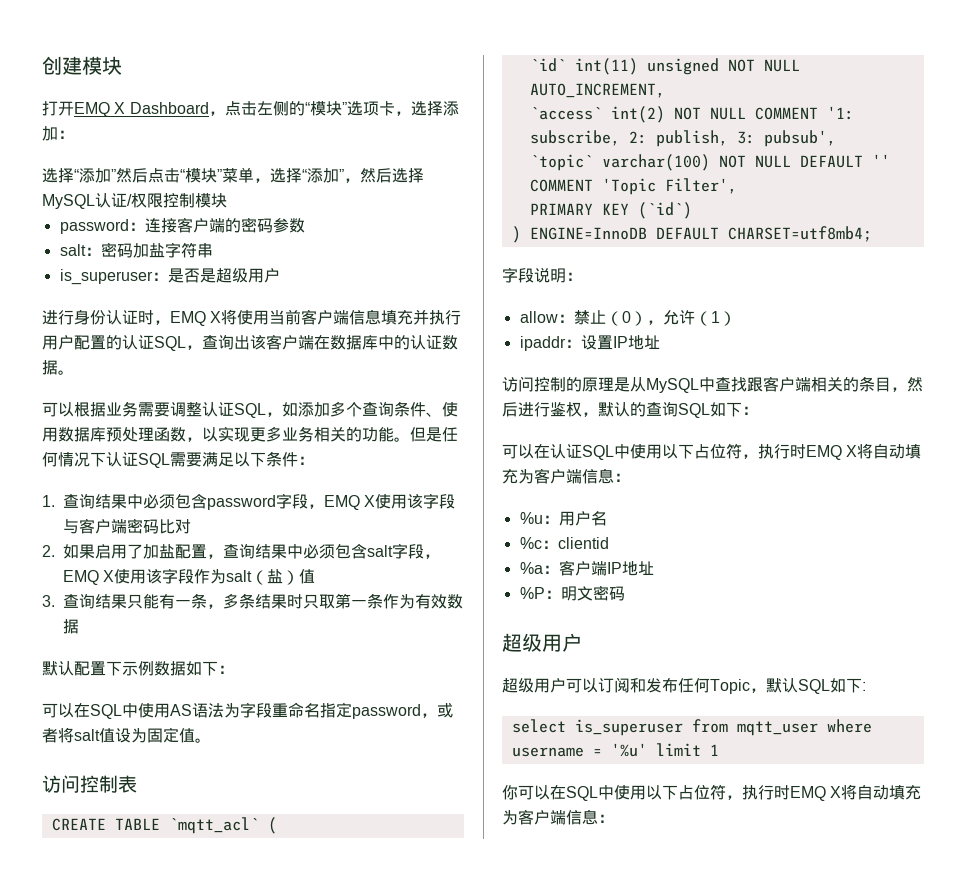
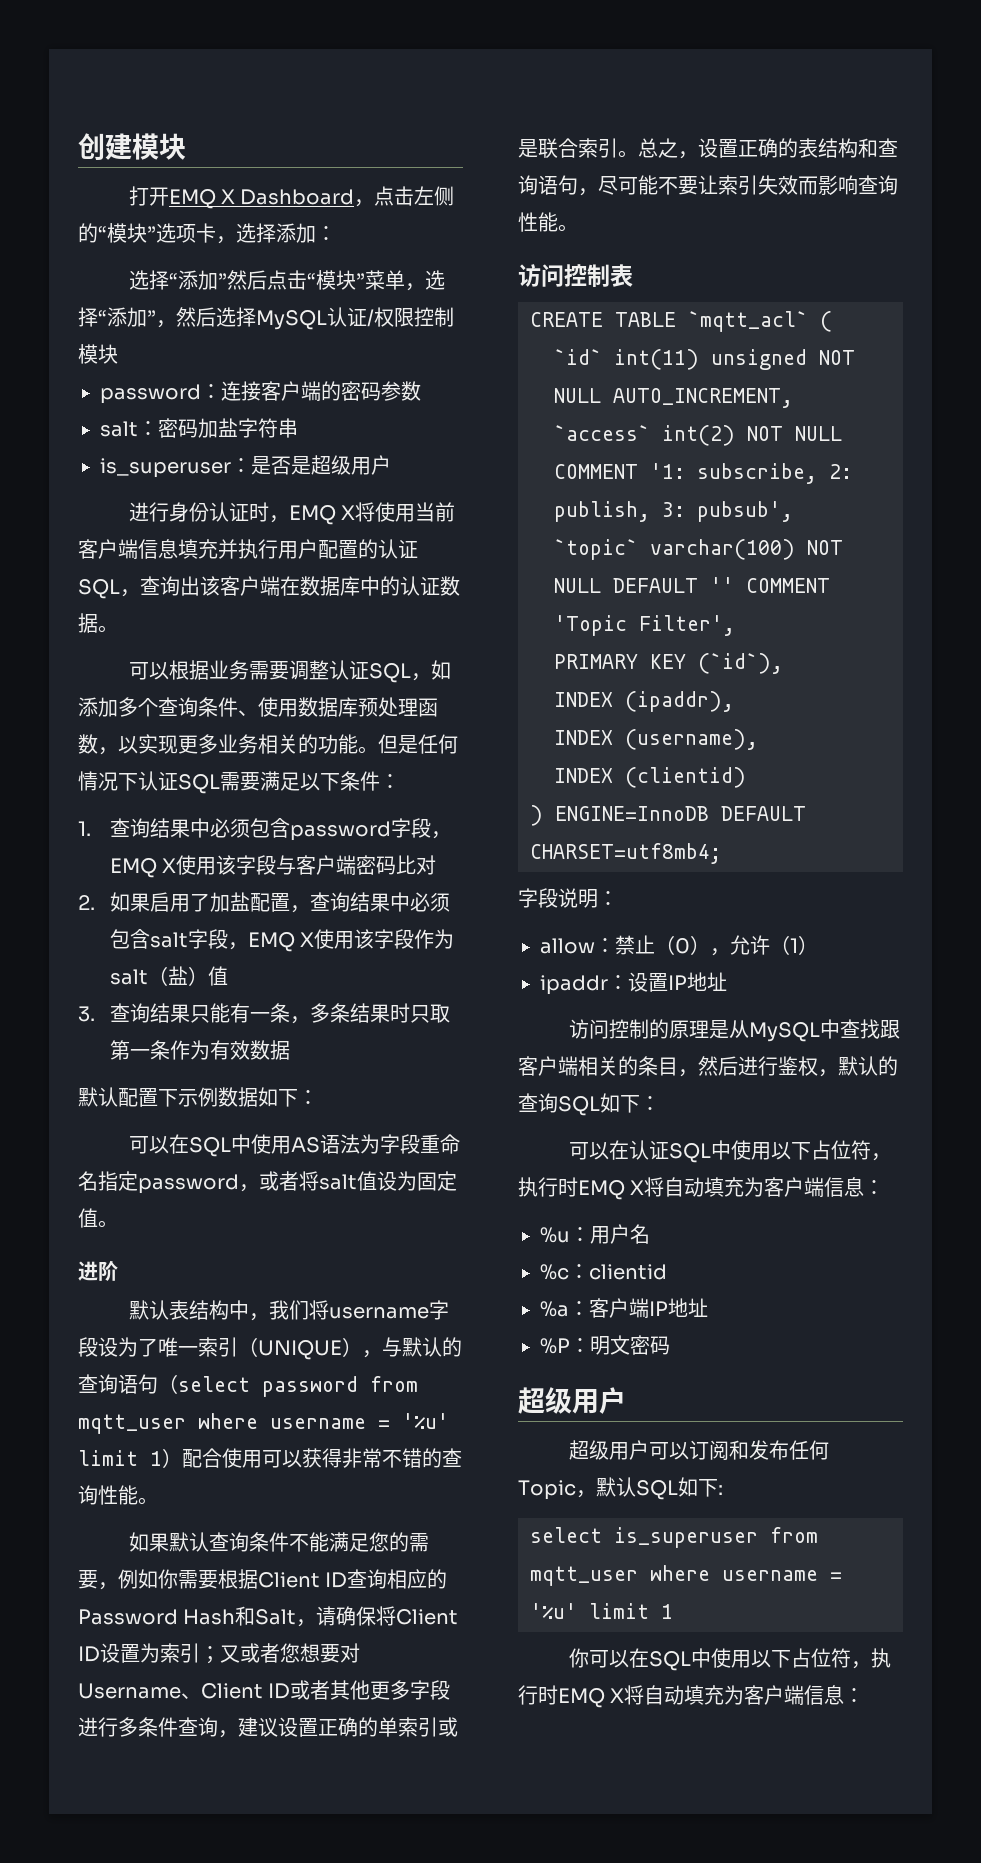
+ 进阶
+ 默认表结构中，我们将username字段设为了唯一索引（UNIQUE），与默认的查询语句（select password from mqtt_user where username = '%u' limit 1）配合使用可以获得非常不错的查询性能。
+ 如果默认查询条件不能满足您的需要，例如你需要根据Client ID查询相应的Password Hash和Salt，请确保将Client ID设置为索引；又或者您想要对Username、Client ID或者其他更多字段进行多条件查询，建议设置正确的单索引或是联合索引。总之，设置正确的表结构和查询语句，尽可能不要让索引失效而影响查询性能。
- PRIMARY KEY (`id`)
+ PRIMARY KEY (`id`),
+ INDEX (ipaddr),
+ INDEX (username),
+ INDEX (clientid)

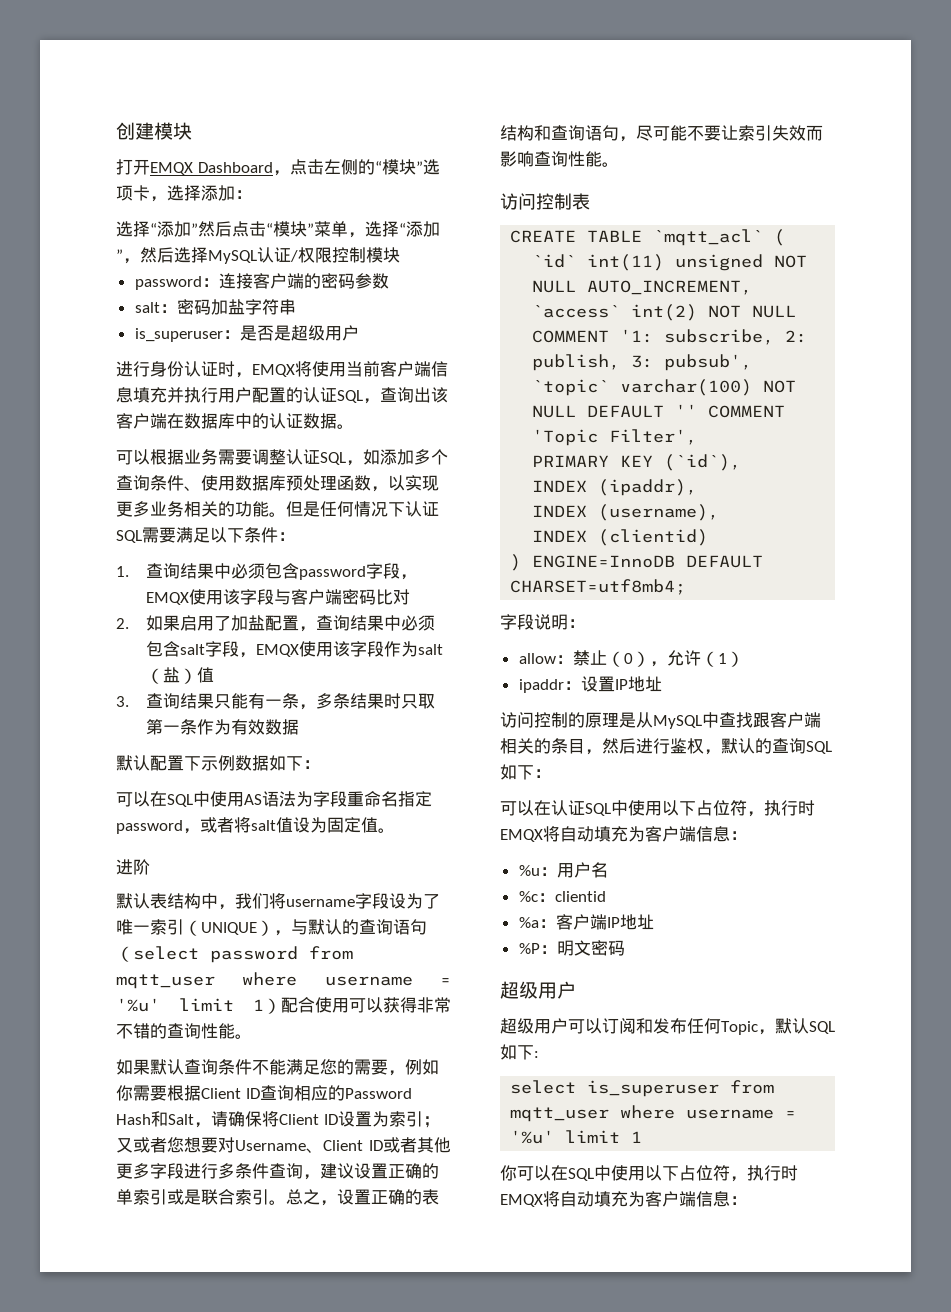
- 打开EMQ X Dashboard，点击左侧的“模块”选项卡，选择添加：
+ 打开EMQX Dashboard，点击左侧的“模块”选项卡，选择添加：
- 进行身份认证时，EMQ X将使用当前客户端信息填充并执行用户配置的认证SQL，查询出该客户端在数据库中的认证数据。
+ 进行身份认证时，EMQX将使用当前客户端信息填充并执行用户配置的认证SQL，查询出该客户端在数据库中的认证数据。
- 1.查询结果中必须包含password字段，EMQ X使用该字段与客户端密码比对
+ 1.查询结果中必须包含password字段，EMQX使用该字段与客户端密码比对
- 2.如果启用了加盐配置，查询结果中必须包含salt字段，EMQ X使用该字段作为salt（盐）值
+ 2.如果启用了加盐配置，查询结果中必须包含salt字段，EMQX使用该字段作为salt（盐）值
- 可以在认证SQL中使用以下占位符，执行时EMQ X将自动填充为客户端信息：
+ 可以在认证SQL中使用以下占位符，执行时EMQX将自动填充为客户端信息：
- 你可以在SQL中使用以下占位符，执行时EMQ X将自动填充为客户端信息：
+ 你可以在SQL中使用以下占位符，执行时EMQX将自动填充为客户端信息：

